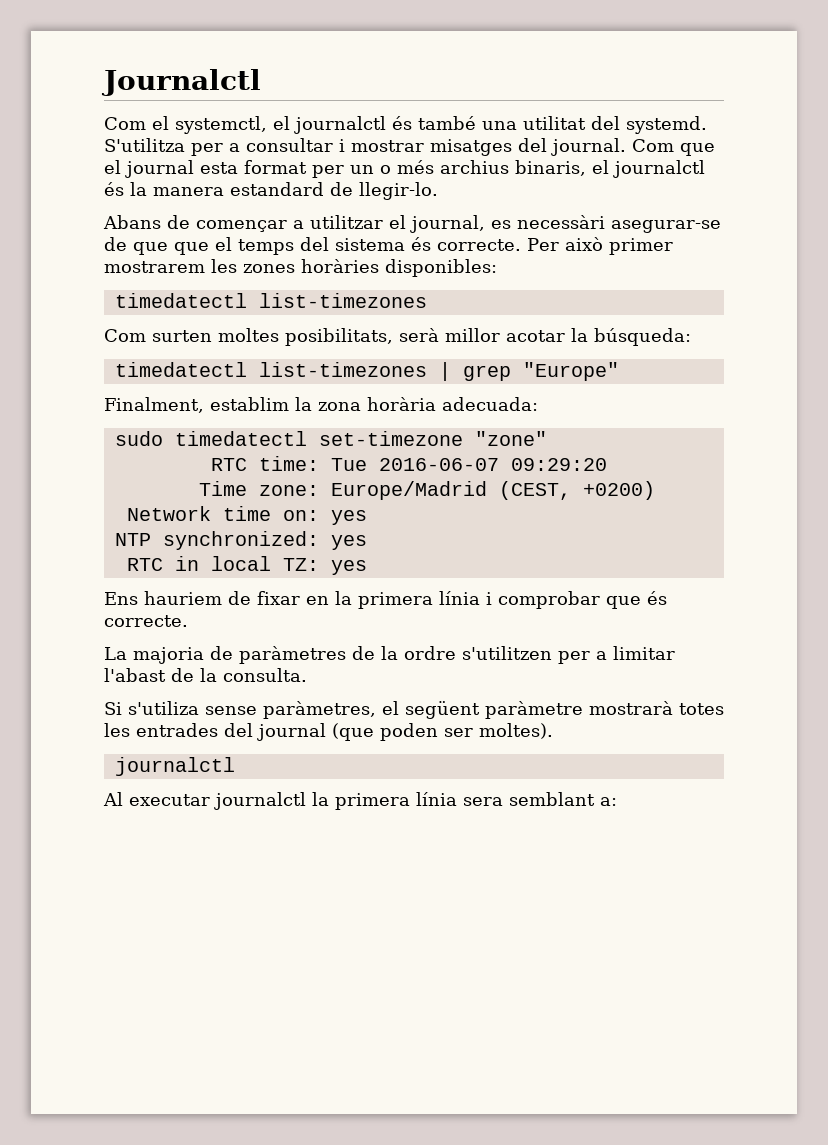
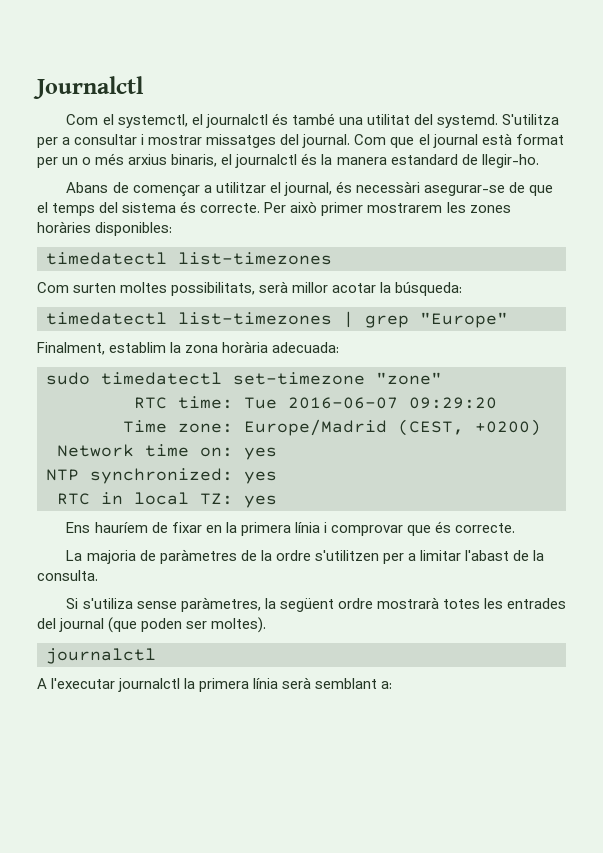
- S'utilitza per a consultar i mostrar misatges del journal.
+ S'utilitza per a consultar i mostrar missatges del journal.
- Com que el journal esta format per un o més archius binaris, el journalctl és la manera estandard de llegir-lo.
+ Com que el journal està format per un o més arxius binaris, el journalctl és la manera estandard de llegir-ho.
- Abans de començar a utilitzar el journal, es necessàri asegurar-se de que que el temps del sistema és correcte.
+ Abans de començar a utilitzar el journal, és necessàri asegurar-se de que el temps del sistema és correcte.
- Com surten moltes posibilitats, serà millor acotar la búsqueda:
+ Com surten moltes possibilitats, serà millor acotar la búsqueda:
- Ens hauriem de fixar en la primera línia i comprobar que és correcte.
+ Ens hauríem de fixar en la primera línia i comprovar que és correcte.
- Si s'utiliza sense paràmetres, el següent paràmetre mostrarà totes les entrades del journal (que poden ser moltes).
+ Si s'utiliza sense paràmetres, la següent ordre mostrarà totes les entrades del journal (que poden ser moltes).
- Al executar journalctl la primera línia sera semblant a:
+ A l'executar journalctl la primera línia serà semblant a:

